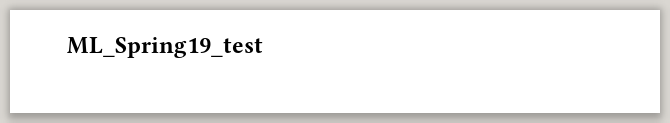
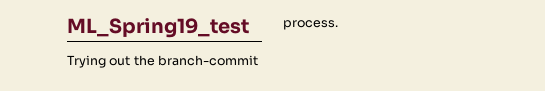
+ Trying out the branch-commit process.

